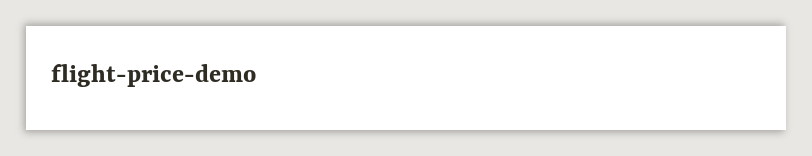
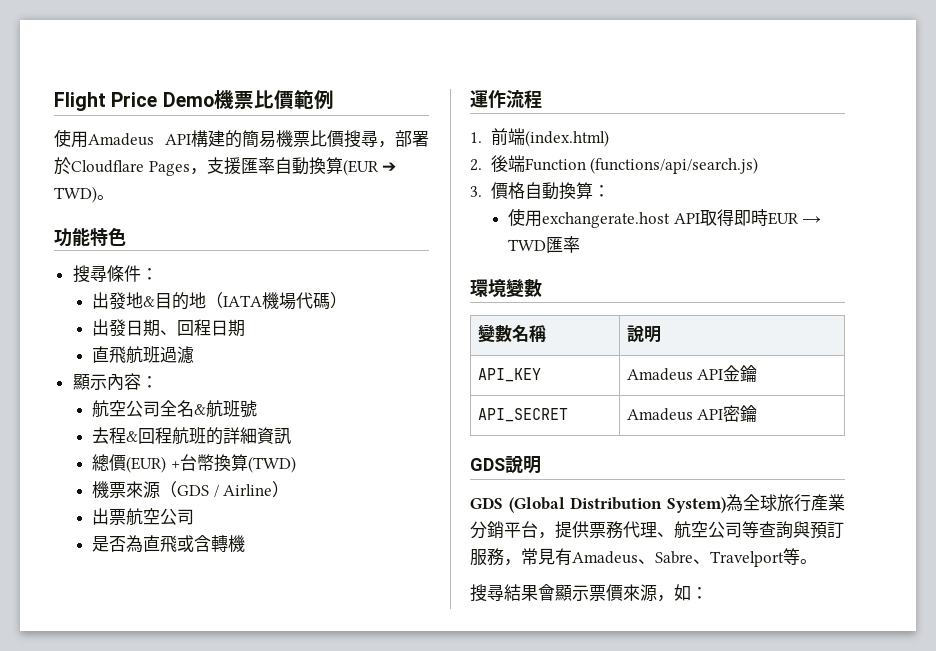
- flight-price-demo
+ Flight Price Demo機票比價範例
+ 使用Amadeus API構建的簡易機票比價搜尋，部署於Cloudflare Pages，支援匯率自動換算(EUR ➔ TWD)。
+ 功能特色
+ 搜尋條件：
+ 出發地&目的地（IATA機場代碼）
+ 出發日期、回程日期
+ 直飛航班過濾
+ 顯示內容：
+ 航空公司全名&航班號
+ 去程&回程航班的詳細資訊
+ 總價(EUR) +台幣換算(TWD)
+ 機票來源（GDS / Airline）
+ 出票航空公司
+ 是否為直飛或含轉機
+ 運作流程
+ 1.前端(index.html)
+ 2.後端Function (functions/api/search.js)
+ 3.價格自動換算：
+ 使用exchangerate.host API取得即時EUR → TWD匯率
+ 環境變數
+ 變數名稱 | 說明
+ API_KEY | Amadeus API金鑰
+ API_SECRET | Amadeus API密鑰
+ GDS說明
+ GDS (Global Distribution System)為全球旅行產業分銷平台，提供票務代理、航空公司等查詢與預訂服務，常見有Amadeus、Sabre、Travelport等。
+ 搜尋結果會顯示票價來源，如：

